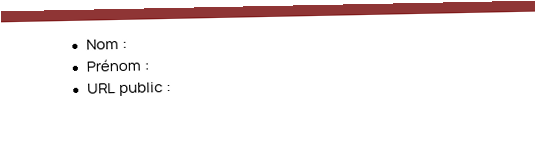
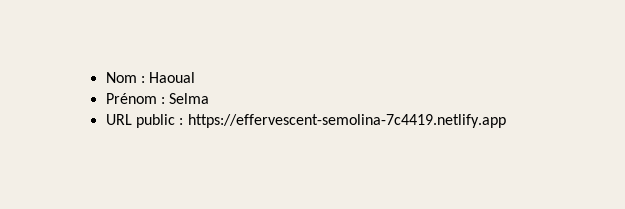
- Nom :
+ Nom : Haoual
- Prénom :
+ Prénom : Selma
- URL public :
+ URL public : https://effervescent-semolina-7c4419.netlify.app

